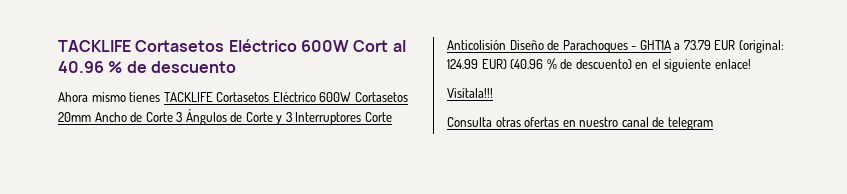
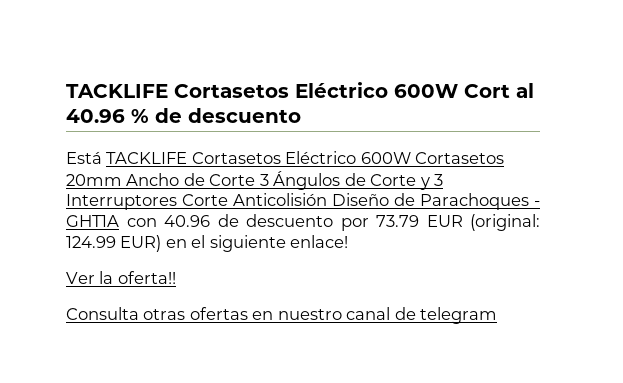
- Ahora mismo tienes TACKLIFE Cortasetos Eléctrico 600W Cortasetos 20mm Ancho de Corte 3 Ángulos de Corte y 3 Interruptores Corte Anticolisión Diseño de Parachoques - GHT1A a 73.79 EUR (original: 124.99 EUR) (40.96 % de descuento) en el siguiente enlace!
+ Está TACKLIFE Cortasetos Eléctrico 600W Cortasetos 20mm Ancho de Corte 3 Ángulos de Corte y 3 Interruptores Corte Anticolisión Diseño de Parachoques - GHT1A con 40.96 de descuento por 73.79 EUR (original: 124.99 EUR) en el siguiente enlace!
- Visítala!!!
+ Ver la oferta!!

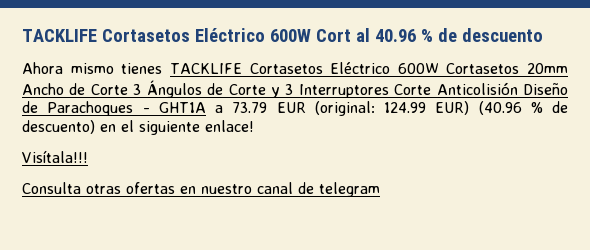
- Está TACKLIFE Cortasetos Eléctrico 600W Cortasetos 20mm Ancho de Corte 3 Ángulos de Corte y 3 Interruptores Corte Anticolisión Diseño de Parachoques - GHT1A con 40.96 de descuento por 73.79 EUR (original: 124.99 EUR) en el siguiente enlace!
+ Ahora mismo tienes TACKLIFE Cortasetos Eléctrico 600W Cortasetos 20mm Ancho de Corte 3 Ángulos de Corte y 3 Interruptores Corte Anticolisión Diseño de Parachoques - GHT1A a 73.79 EUR (original: 124.99 EUR) (40.96 % de descuento) en el siguiente enlace!
- Ver la oferta!!
+ Visítala!!!

